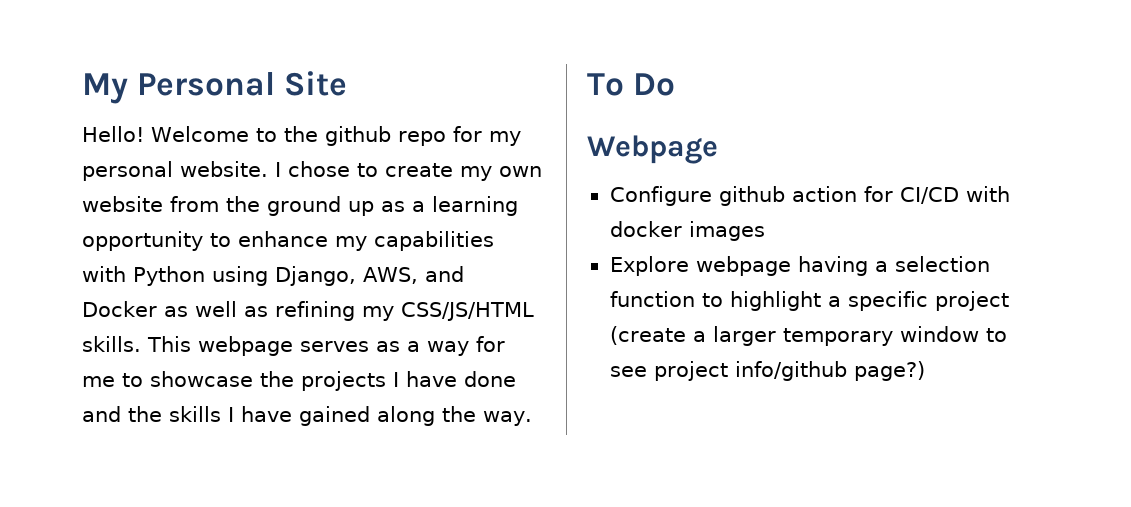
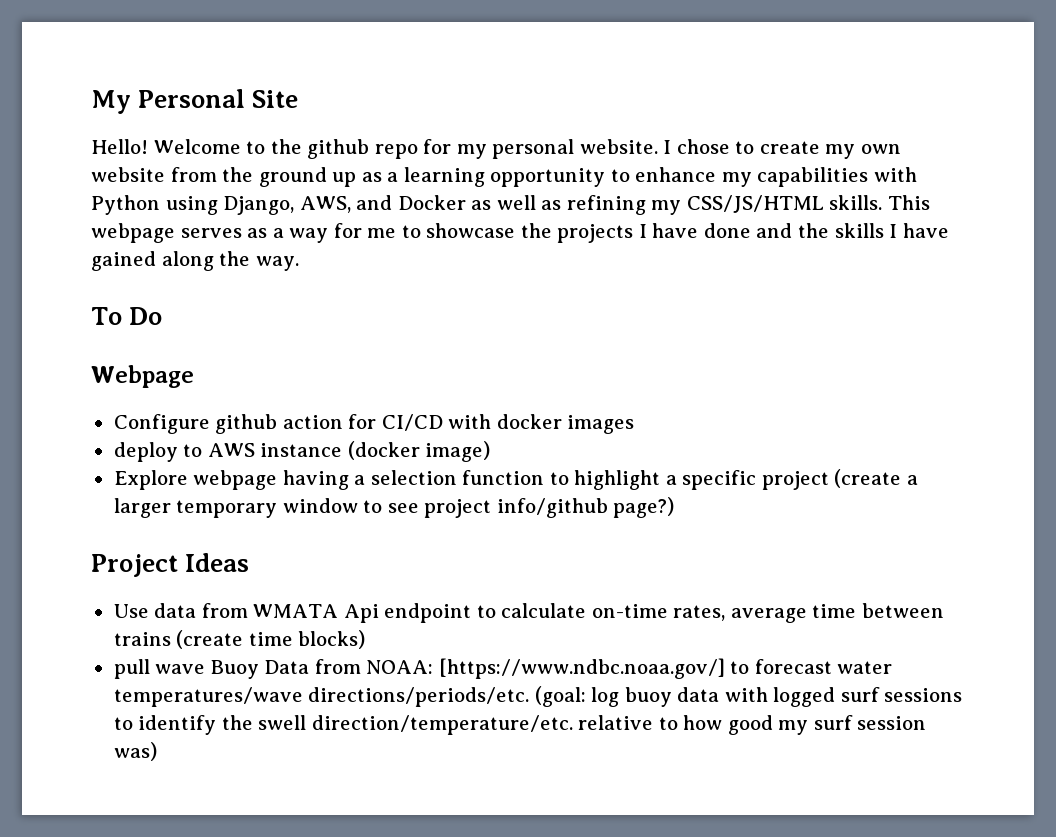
+ deploy to AWS instance (docker image)
+ Project Ideas
+ Use data from WMATA Api endpoint to calculate on-time rates, average time between trains (create time blocks)
+ pull wave Buoy Data from NOAA: [https://www.ndbc.noaa.gov/] to forecast water temperatures/wave directions/periods/etc. (goal: log buoy data with logged surf sessions to identify the swell direction/temperature/etc. relative to how good my surf session was)

